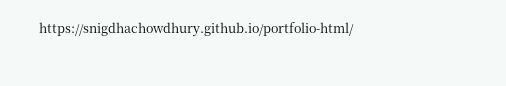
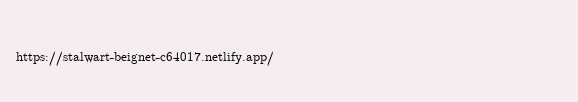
- https://snigdhachowdhury.github.io/portfolio-html/
+ https://stalwart-beignet-c64017.netlify.app/

